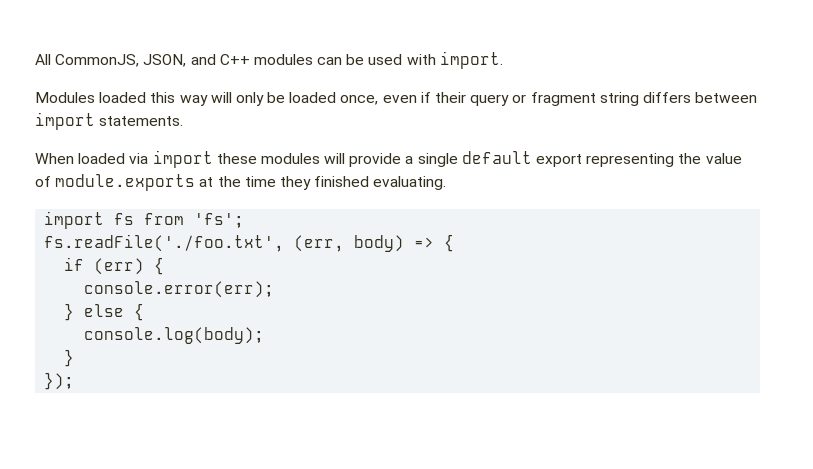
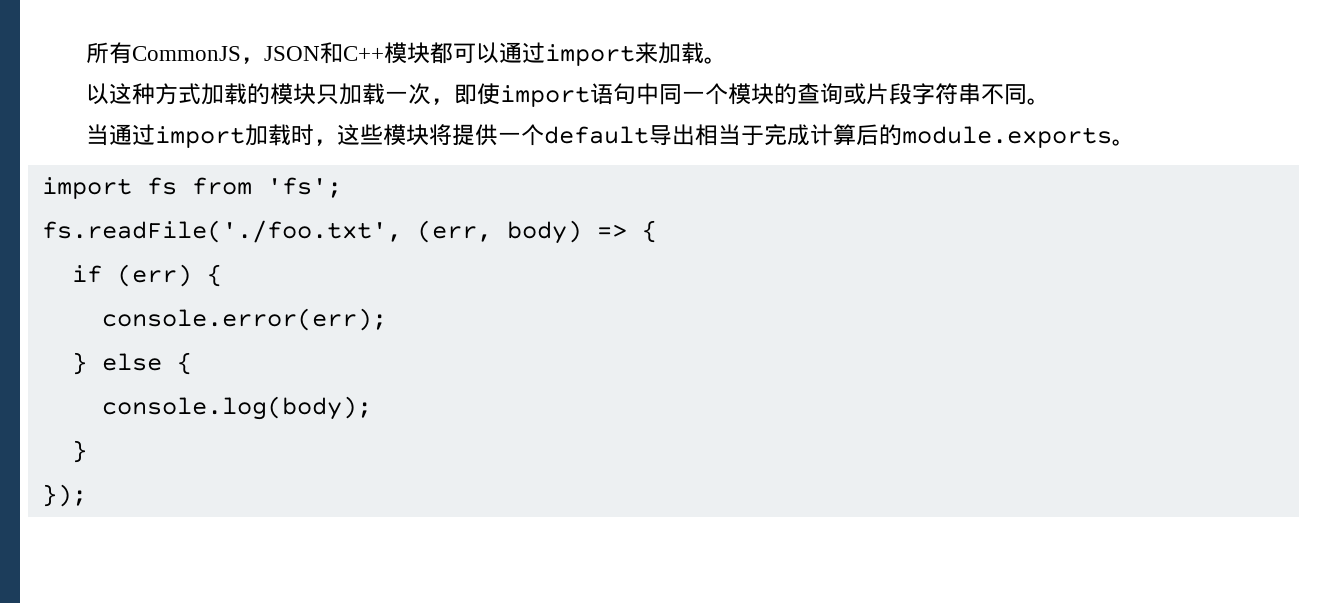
- All CommonJS, JSON, and C++ modules can be used with import.
- Modules loaded this way will only be loaded once, even if their query or fragment string differs between import statements.
- When loaded via import these modules will provide a single default export representing the value of module.exports at the time they finished evaluating.
+ 所有CommonJS，JSON和C++模块都可以通过import来加载。
+ 以这种方式加载的模块只加载一次，即使import语句中同一个模块的查询或片段字符串不同。
+ 当通过import加载时，这些模块将提供一个default导出相当于完成计算后的module.exports。

